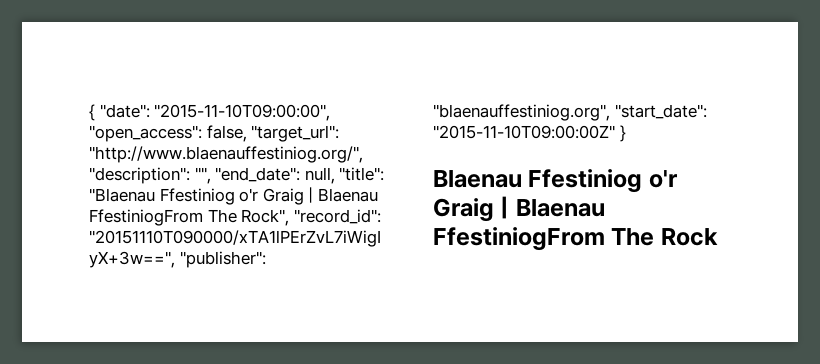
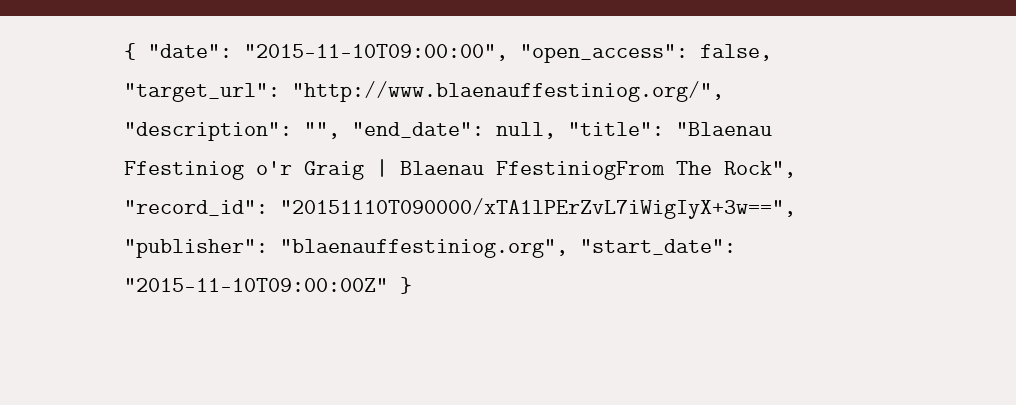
- Blaenau Ffestiniog o'r Graig | Blaenau FfestiniogFrom The Rock

